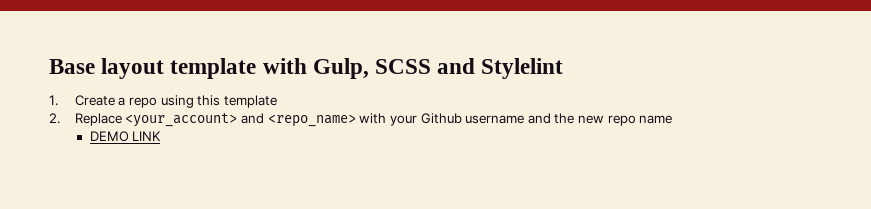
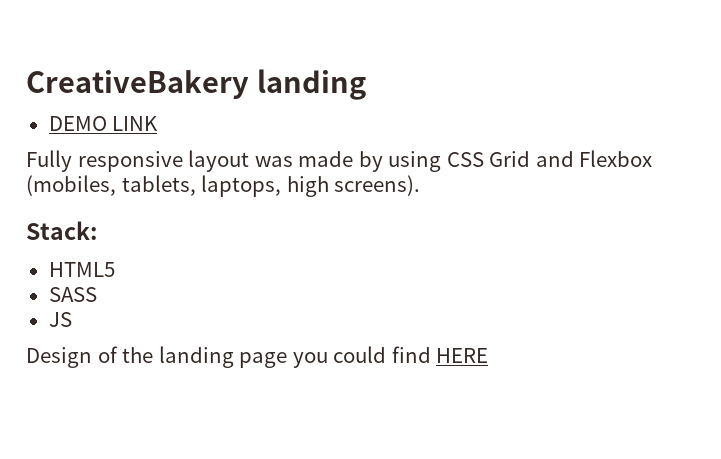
- Base layout template with Gulp, SCSS and Stylelint
- 1. Create a repo using this template
- 2. Replace <your_account> and <repo_name> with your Github username and the new repo name
+ CreativeBakery landing
  DEMO LINK
+ Fully responsive layout was made by using CSS Grid and Flexbox (mobiles, tablets, laptops, high screens).
+ Stack:
+ HTML5
+ SASS
+ JS
+ Design of the landing page you could find HERE

